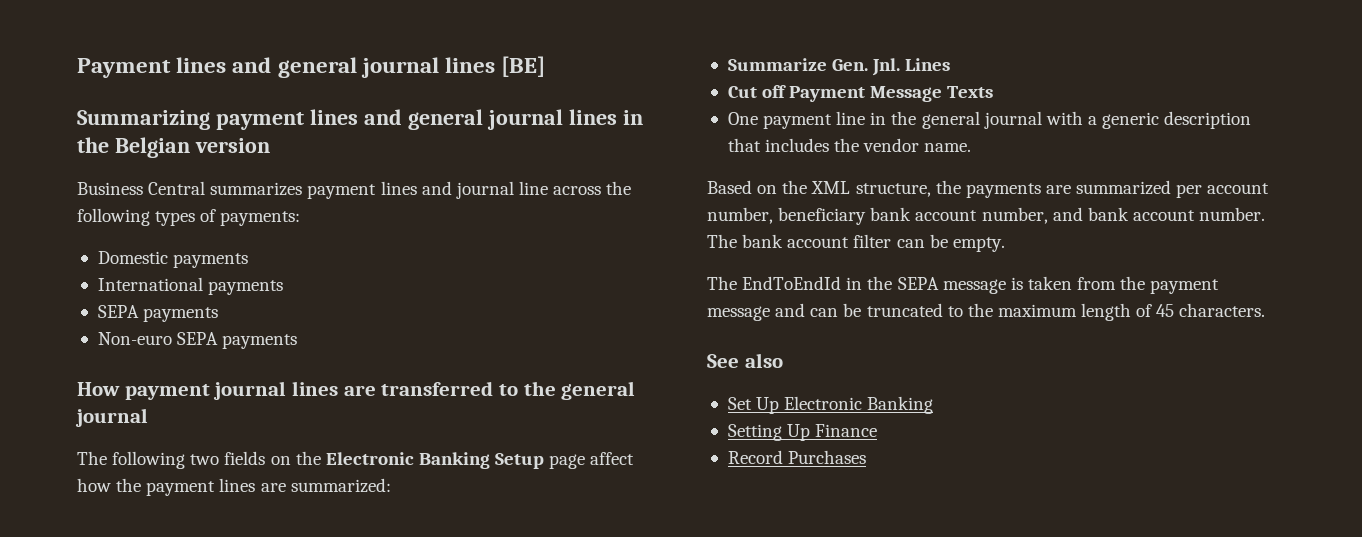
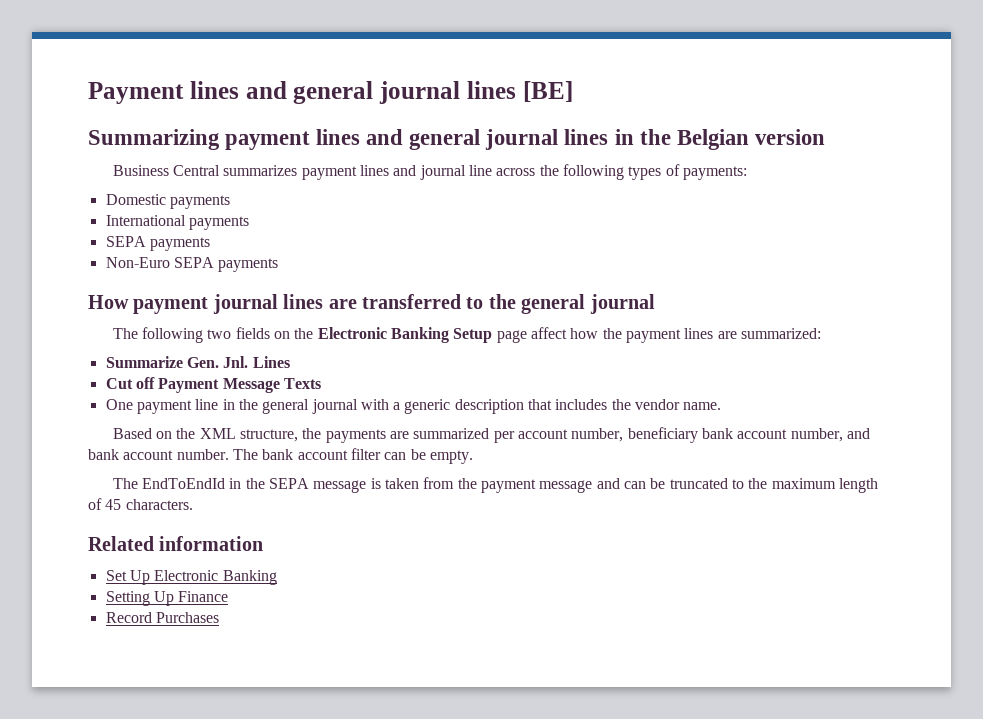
- Non-euro SEPA payments
+ Non-Euro SEPA payments
- See also
+ Related information

